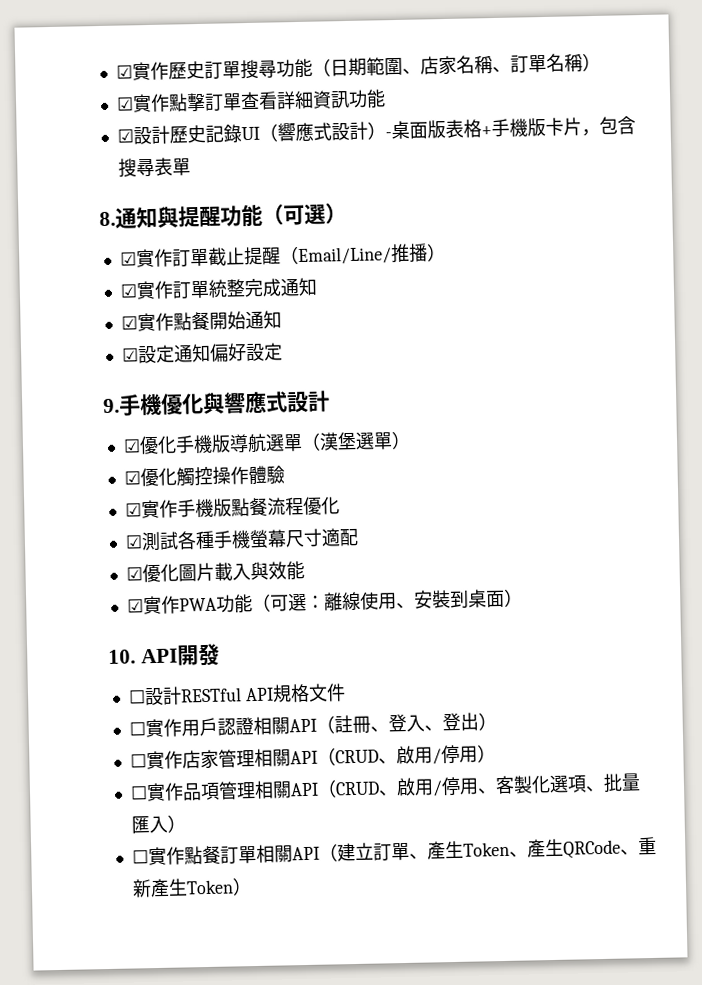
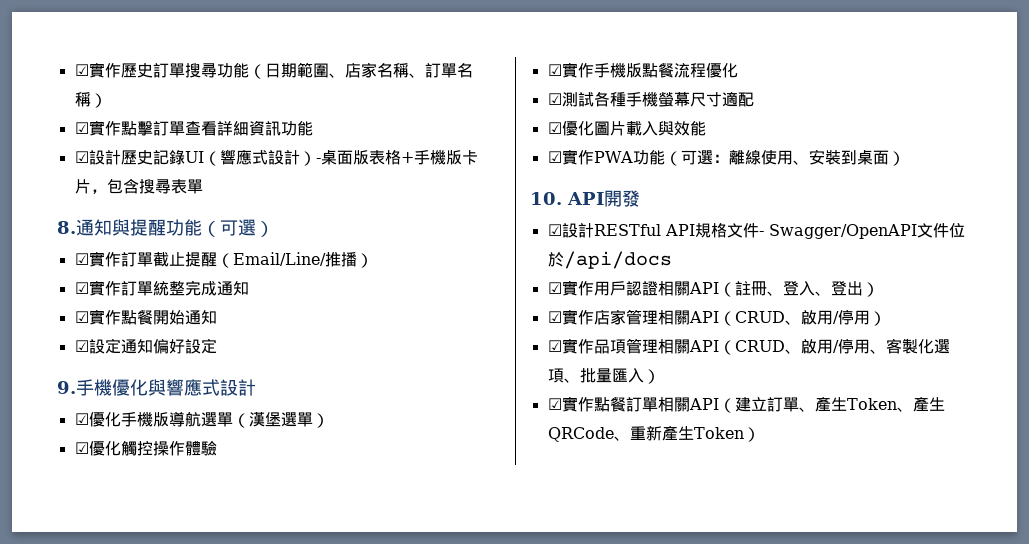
- ☐設計RESTful API規格文件
- ☐實作用戶認證相關API（註冊、登入、登出）
+ ☑設計RESTful API規格文件- Swagger/OpenAPI文件位於/api/docs
+ ☑實作用戶認證相關API（註冊、登入、登出）
- ☐實作店家管理相關API（CRUD、啟用/停用）
+ ☑實作店家管理相關API（CRUD、啟用/停用）
- ☐實作品項管理相關API（CRUD、啟用/停用、客製化選項、批量匯入）
+ ☑實作品項管理相關API（CRUD、啟用/停用、客製化選項、批量匯入）
- ☐實作點餐訂單相關API（建立訂單、產生Token、產生QRCode、重新產生Token）
+ ☑實作點餐訂單相關API（建立訂單、產生Token、產生QRCode、重新產生Token）

